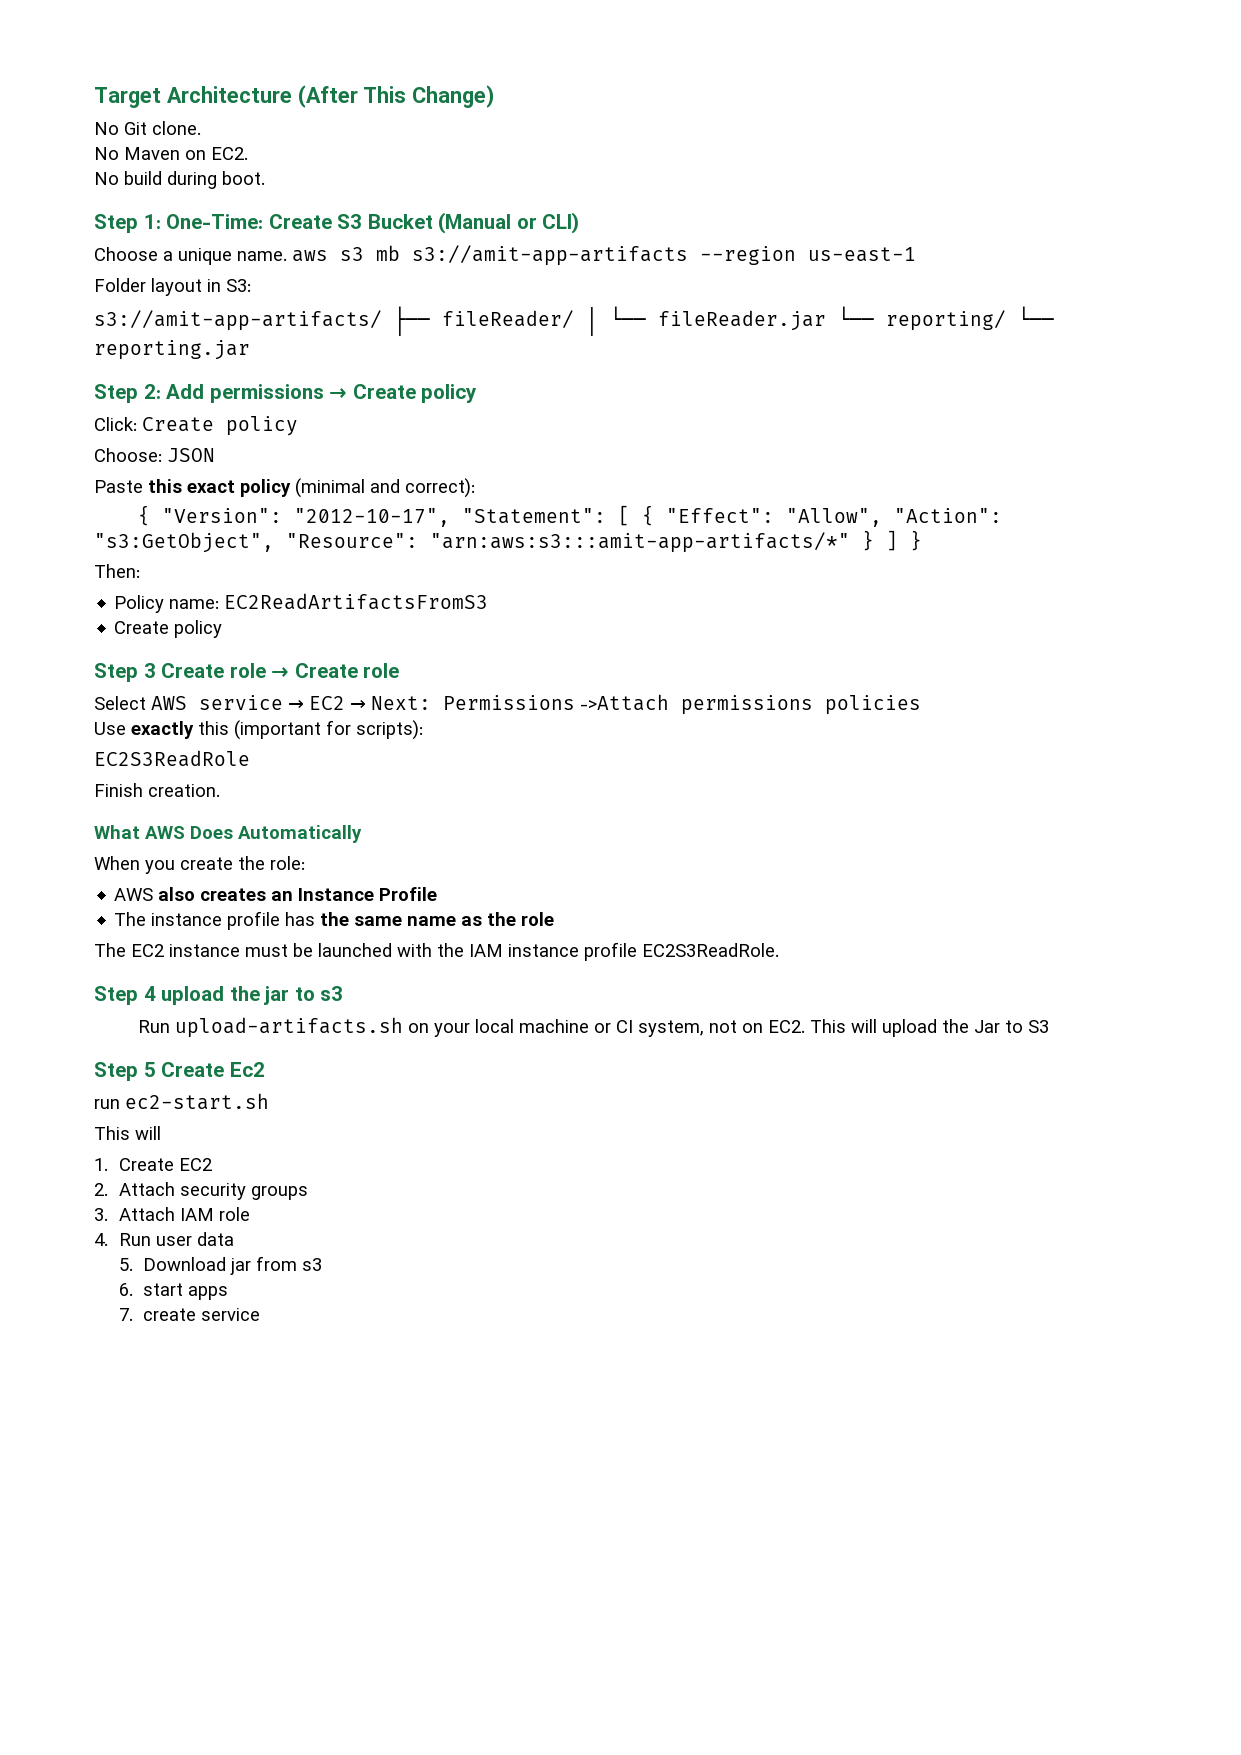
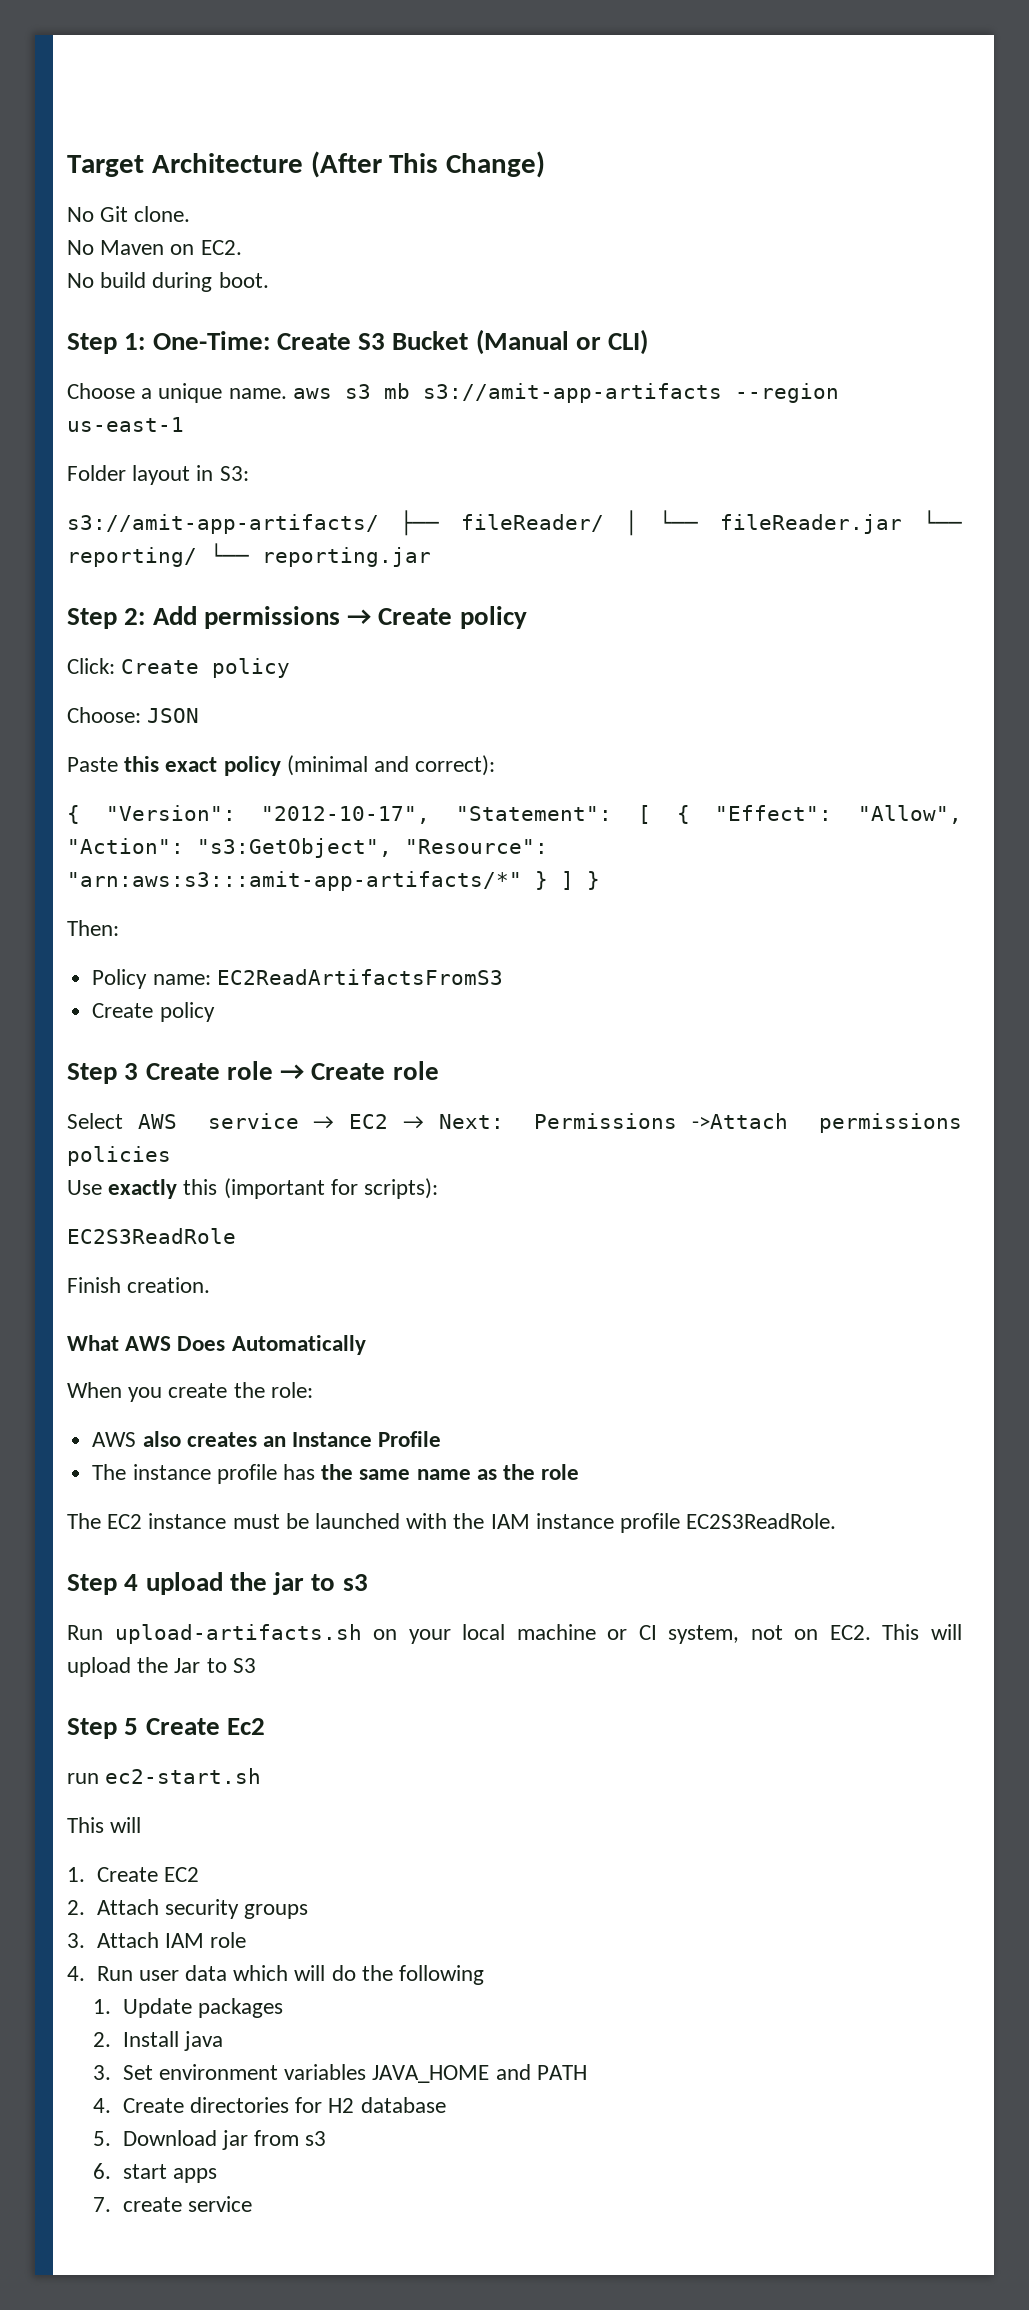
- 4. Run user data
+ 4. Run user data which will do the following
+ 1. Update packages
+ 2. Install java
+ 3. Set environment variables JAVA_HOME and PATH
+ 4. Create directories for H2 database

